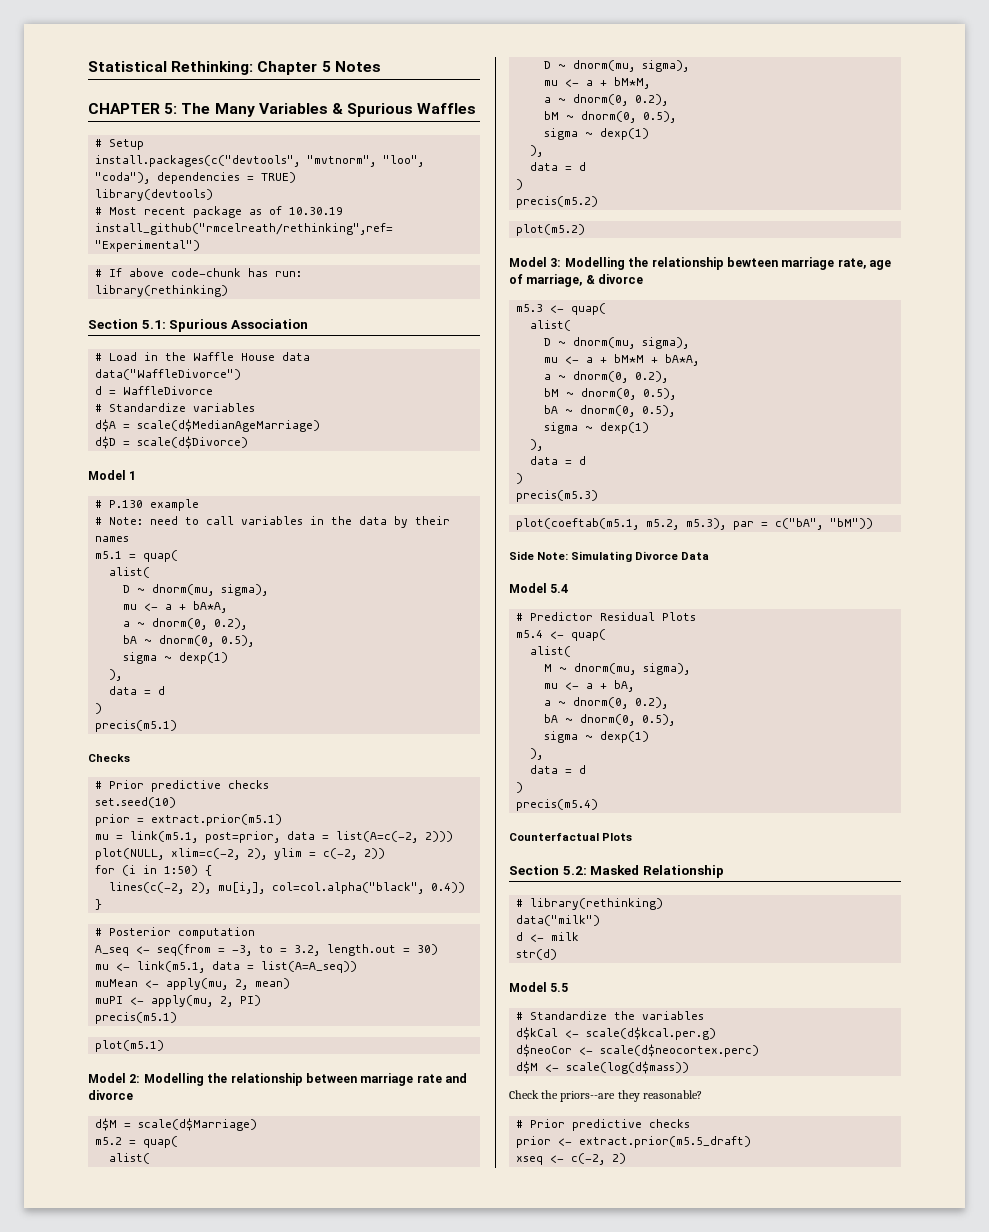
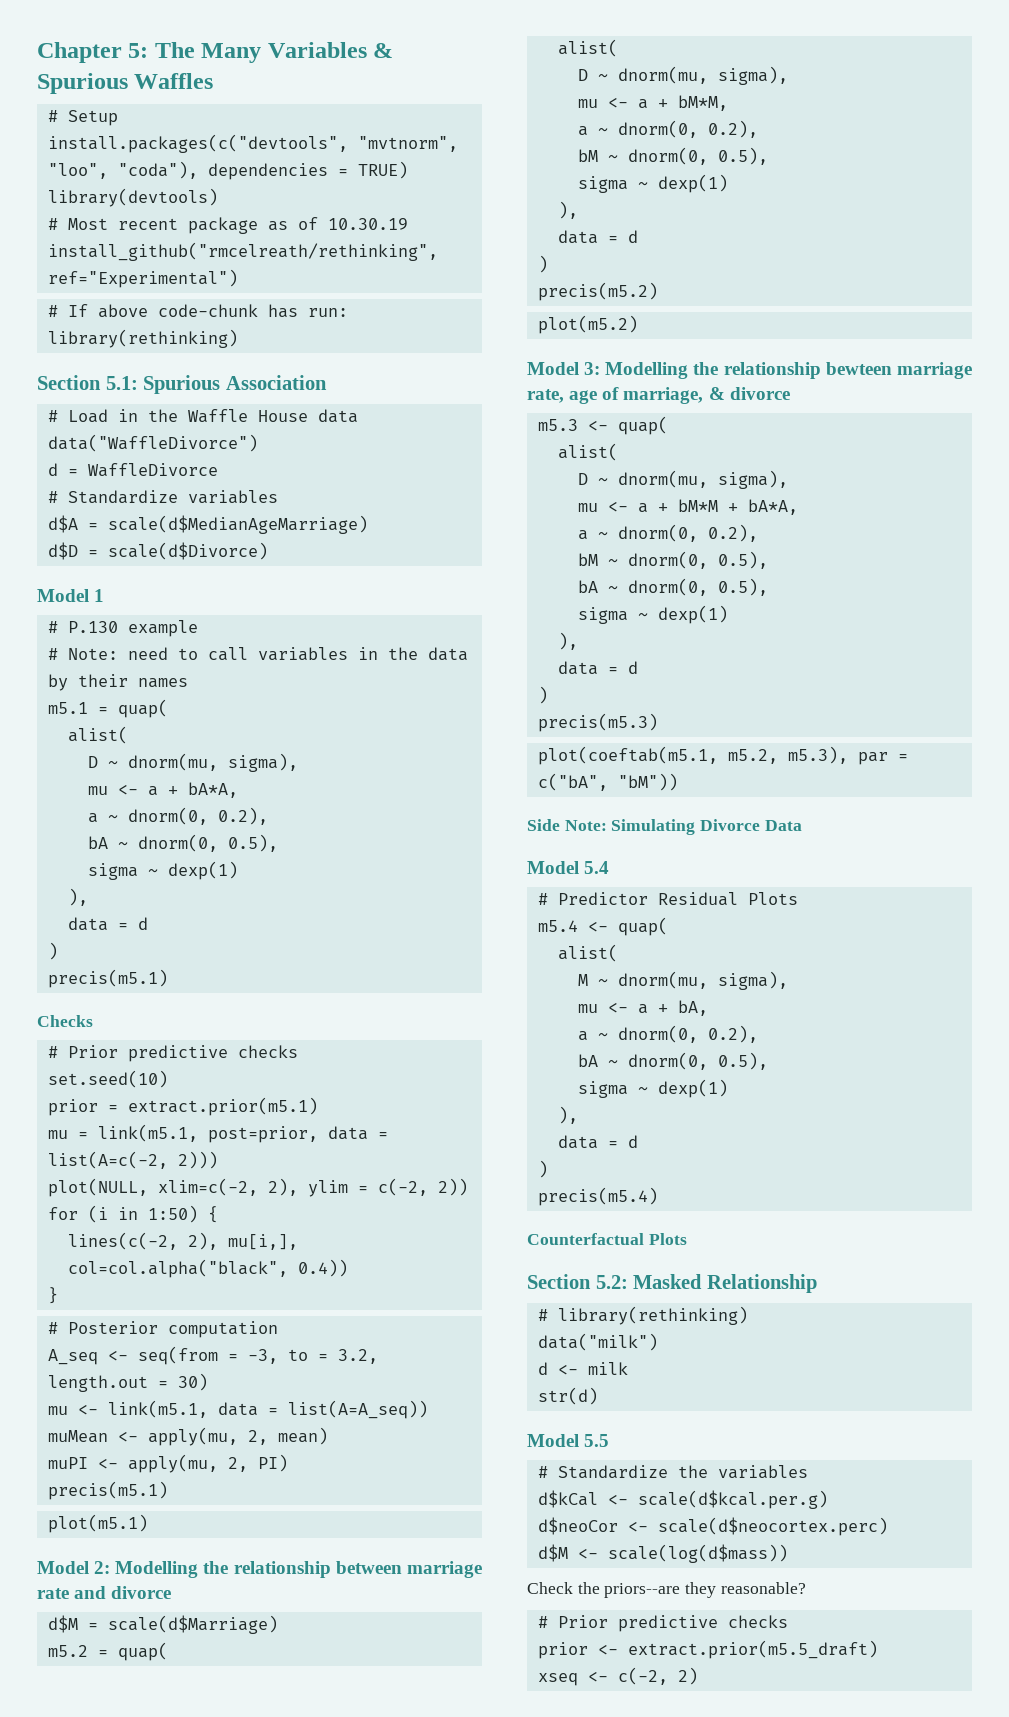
- Statistical Rethinking: Chapter 5 Notes
- CHAPTER 5: The Many Variables & Spurious Waffles
+ Chapter 5: The Many Variables & Spurious Waffles

